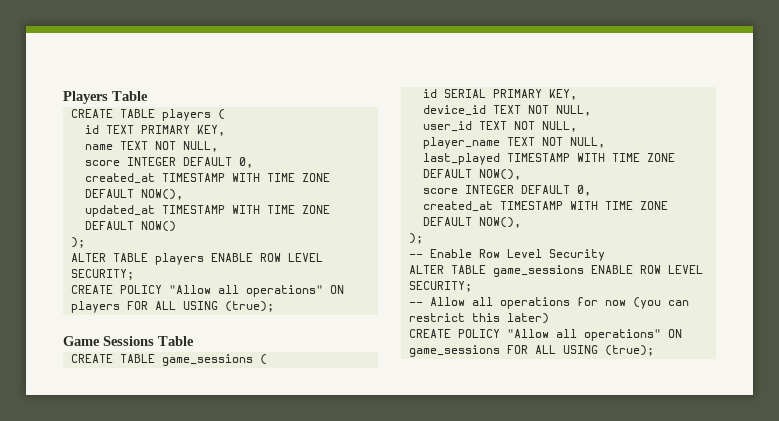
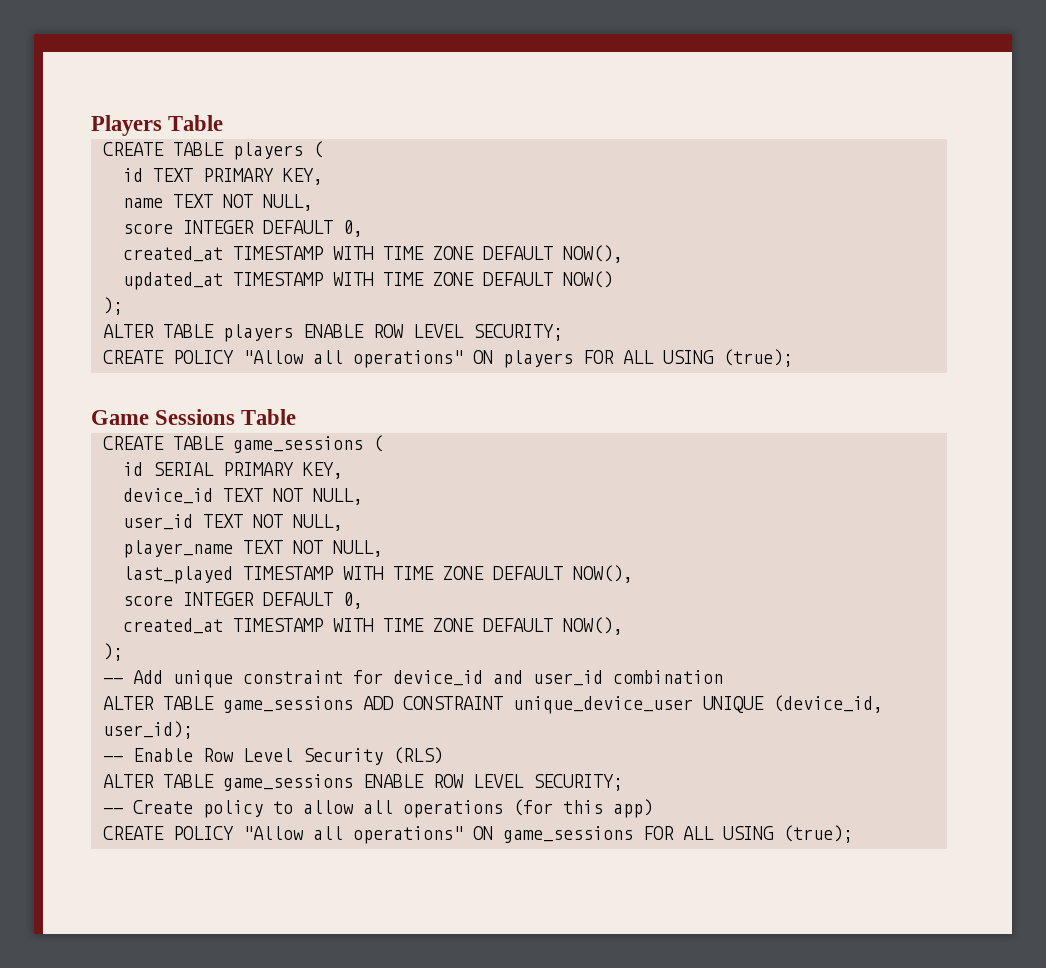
+ -- Add unique constraint for device_id and user_id combination
+ ALTER TABLE game_sessions ADD CONSTRAINT unique_device_user UNIQUE (device_id, user_id);
- -- Enable Row Level Security
+ -- Enable Row Level Security (RLS)
- -- Allow all operations for now (you can restrict this later)
+ -- Create policy to allow all operations (for this app)

